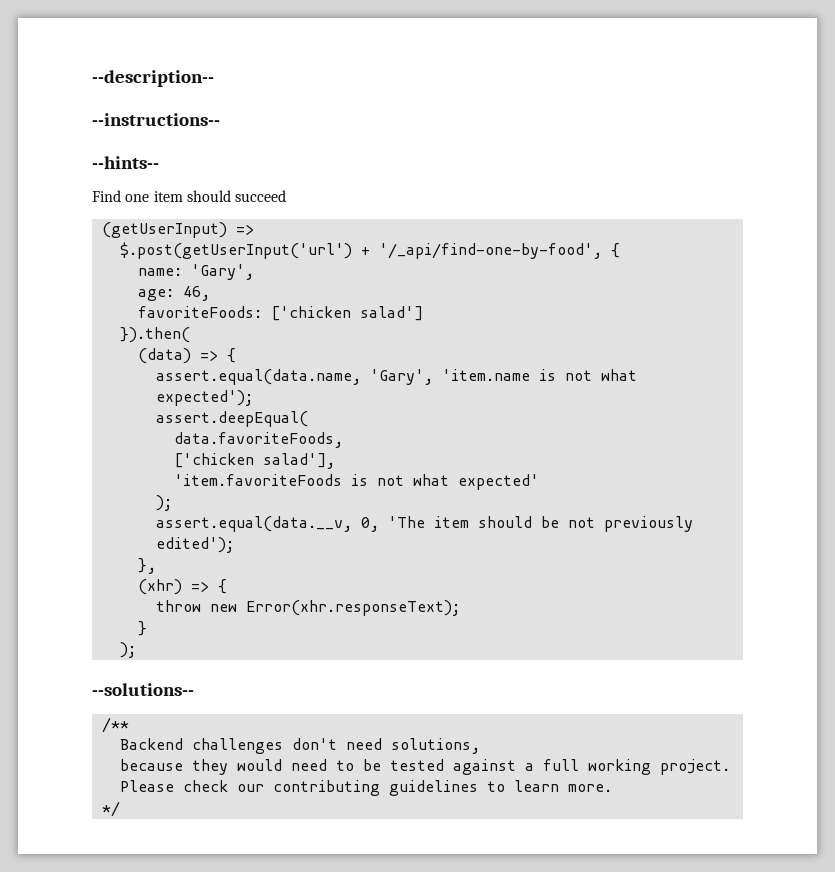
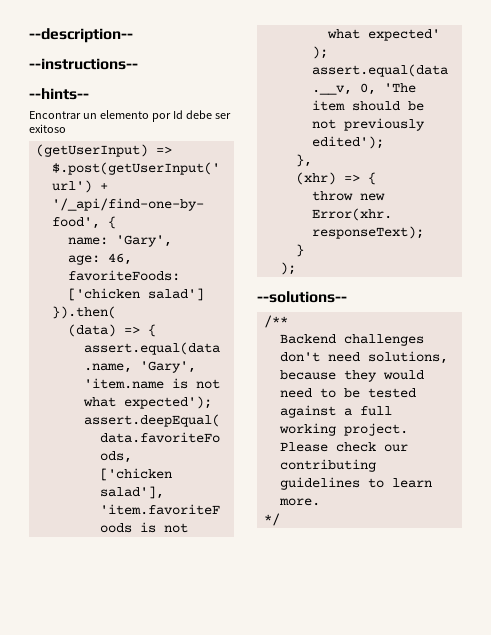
- Find one item should succeed
+ Encontrar un elemento por Id debe ser exitoso

